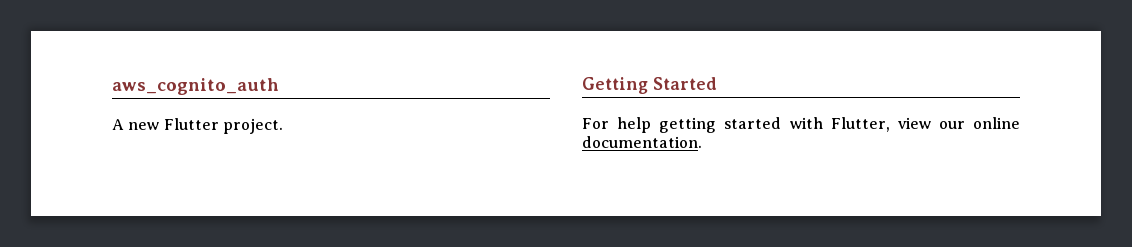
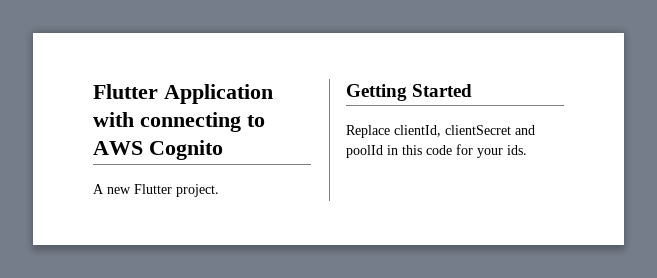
- aws_cognito_auth
+ Flutter Application with connecting to AWS Cognito
- For help getting started with Flutter, view our online documentation.
+ Replace clientId, clientSecret and poolId in this code for your ids.

